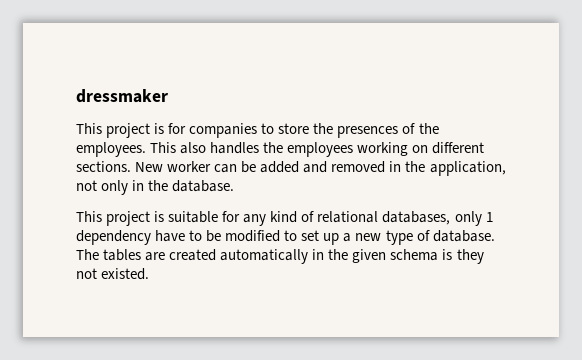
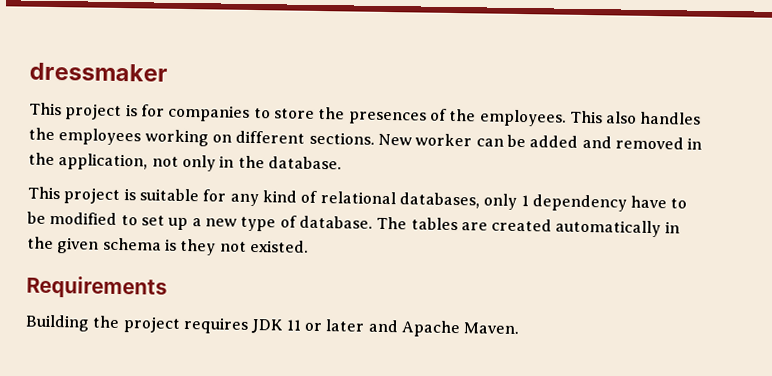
+ Requirements
+ Building the project requires JDK 11 or later and Apache Maven.

